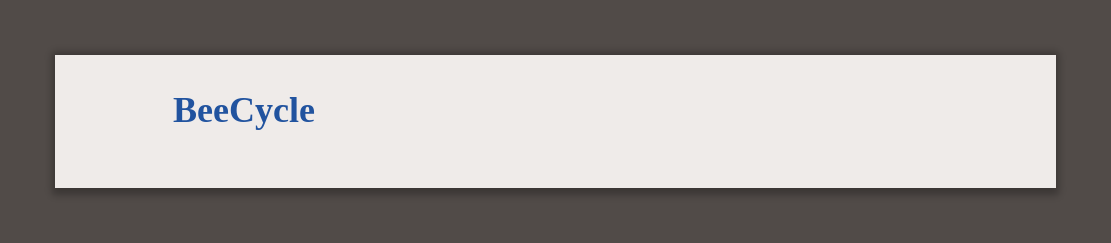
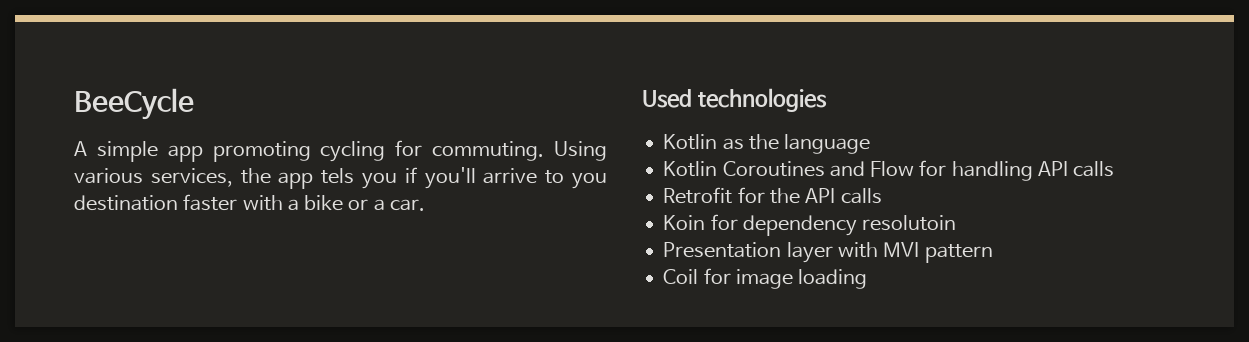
+ A simple app promoting cycling for commuting. Using various services, the app tels you if you'll arrive to you destination faster with a bike or a car.
+ Used technologies
+ Kotlin as the language
+ Kotlin Coroutines and Flow for handling API calls
+ Retrofit for the API calls
+ Koin for dependency resolutoin
+ Presentation layer with MVI pattern
+ Coil for image loading

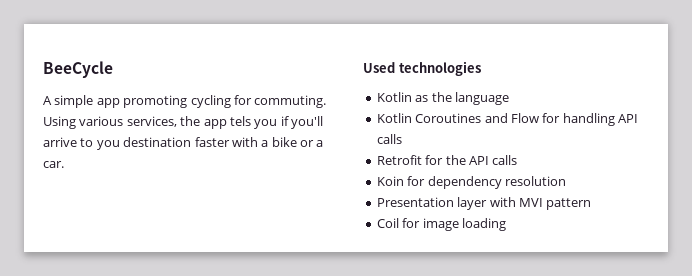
- Koin for dependency resolutoin
+ Koin for dependency resolution

